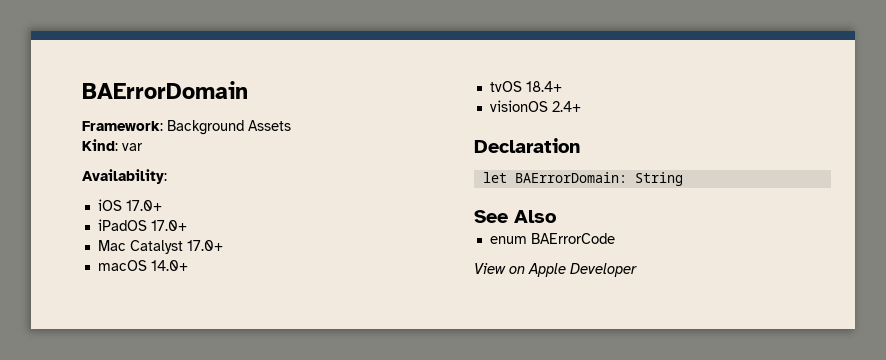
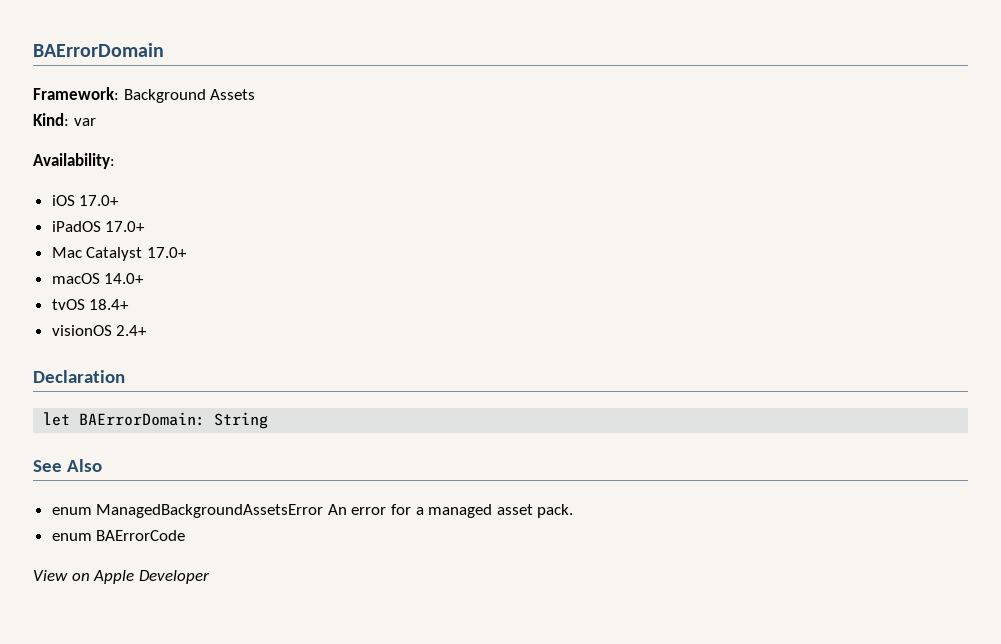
+ enum ManagedBackgroundAssetsError An error for a managed asset pack.

